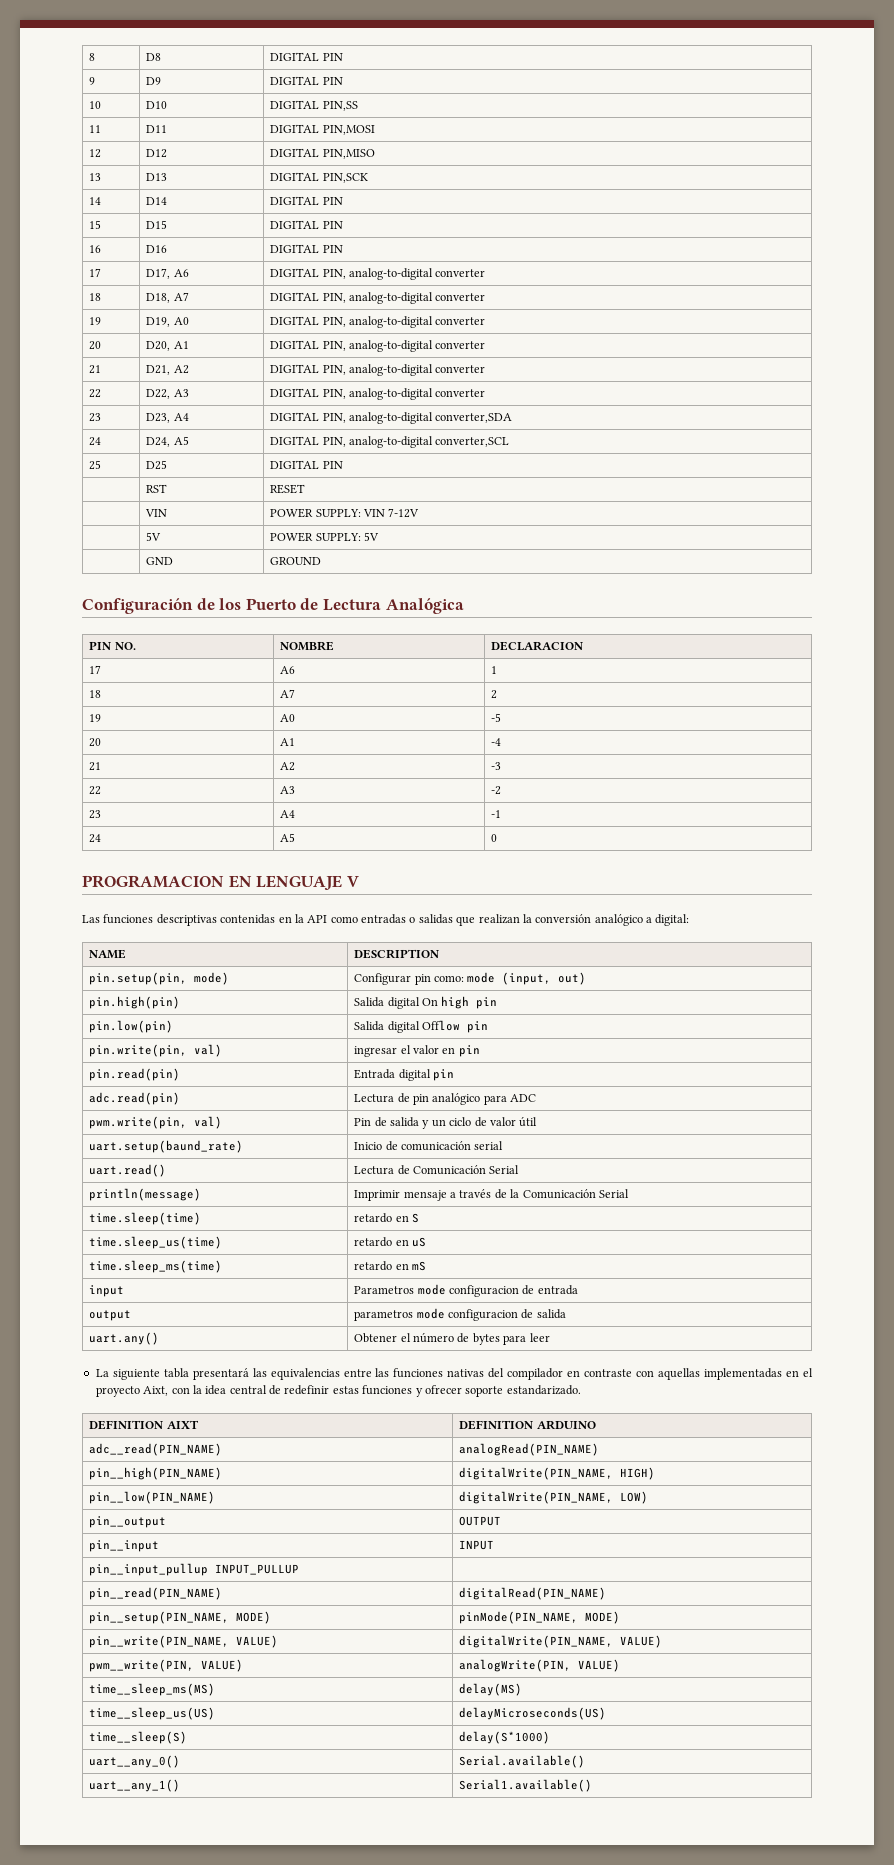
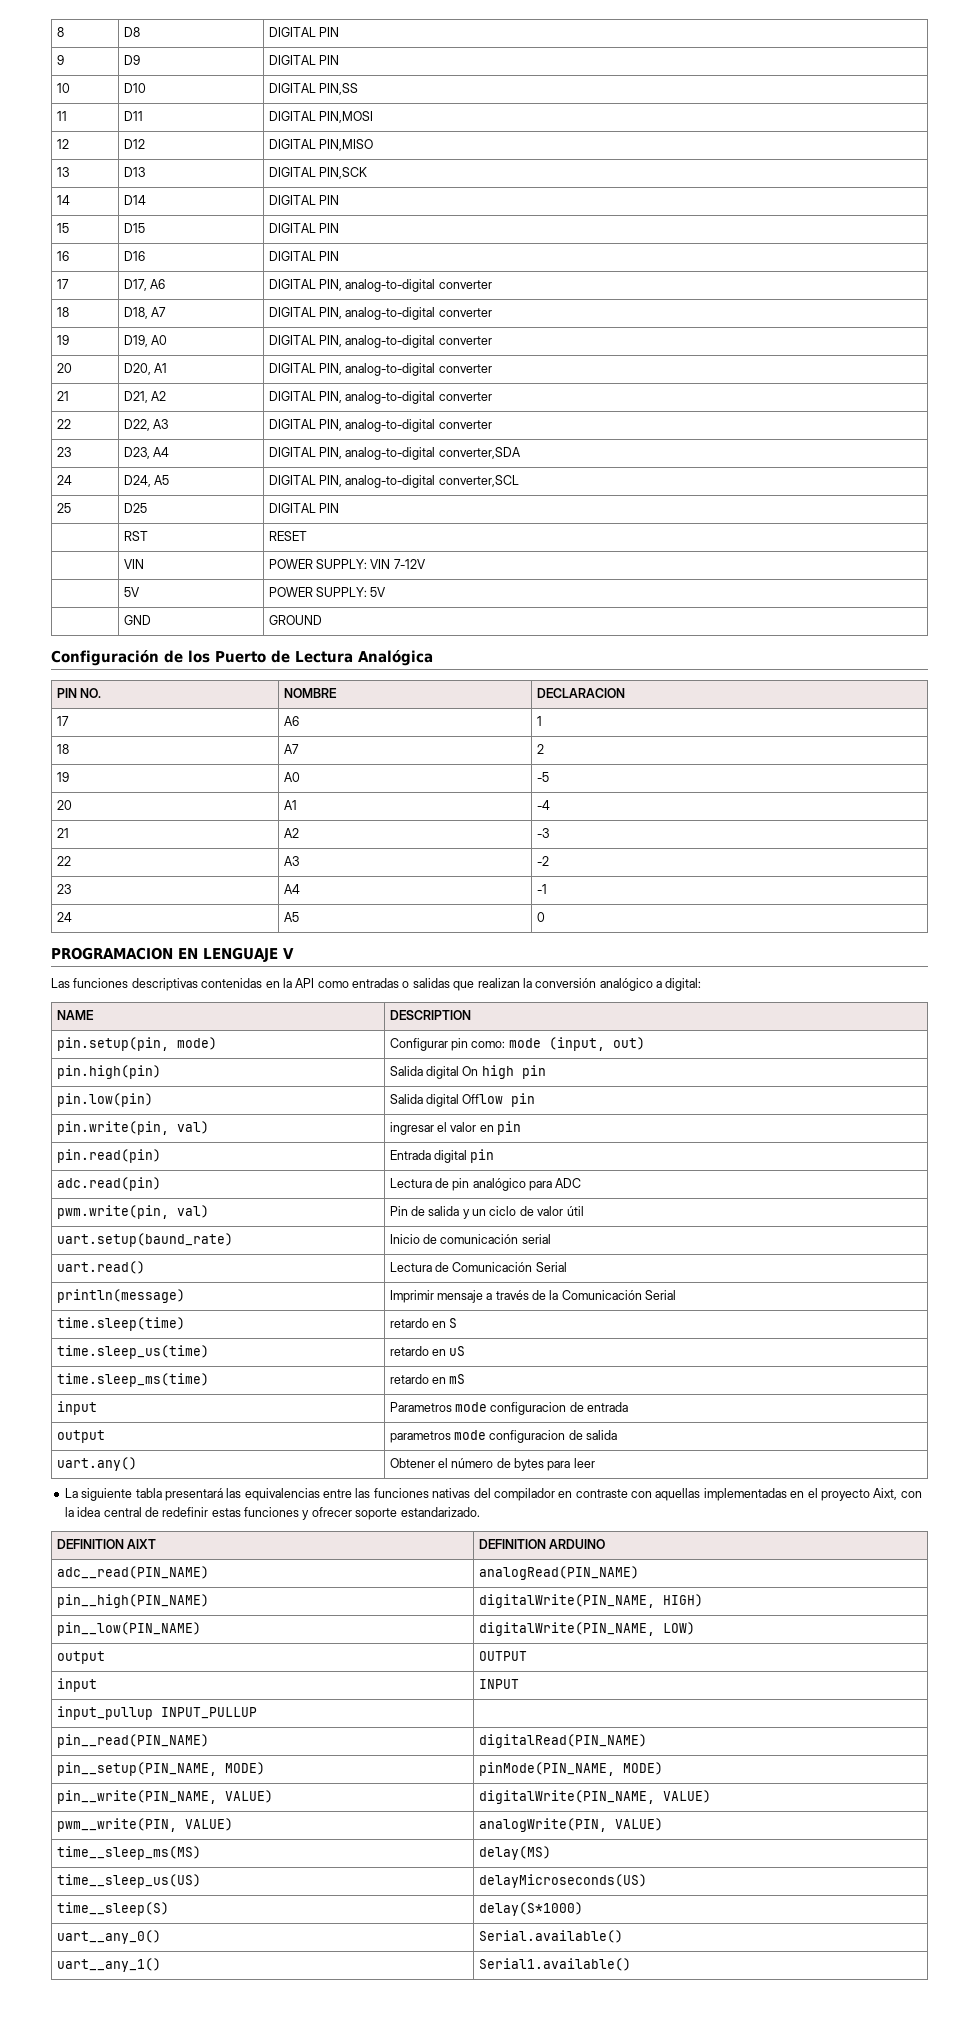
- pin__output | OUTPUT
+ output | OUTPUT
- pin__input | INPUT
+ input | INPUT
- pin__input_pullup INPUT_PULLUP |
+ input_pullup INPUT_PULLUP |

